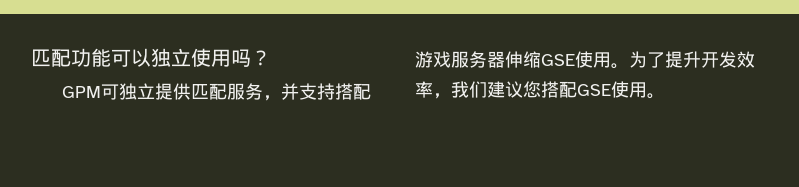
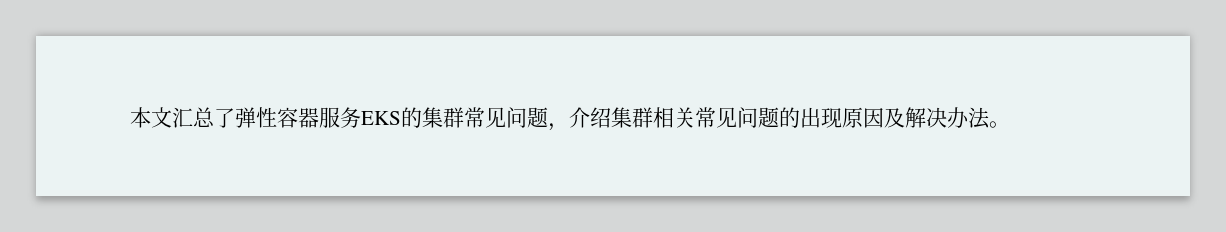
- 匹配功能可以独立使用吗？
- GPM可独立提供匹配服务，并支持搭配游戏服务器伸缩GSE使用。为了提升开发效率，我们建议您搭配GSE使用。
+ 本文汇总了弹性容器服务EKS的集群常见问题，介绍集群相关常见问题的出现原因及解决办法。

